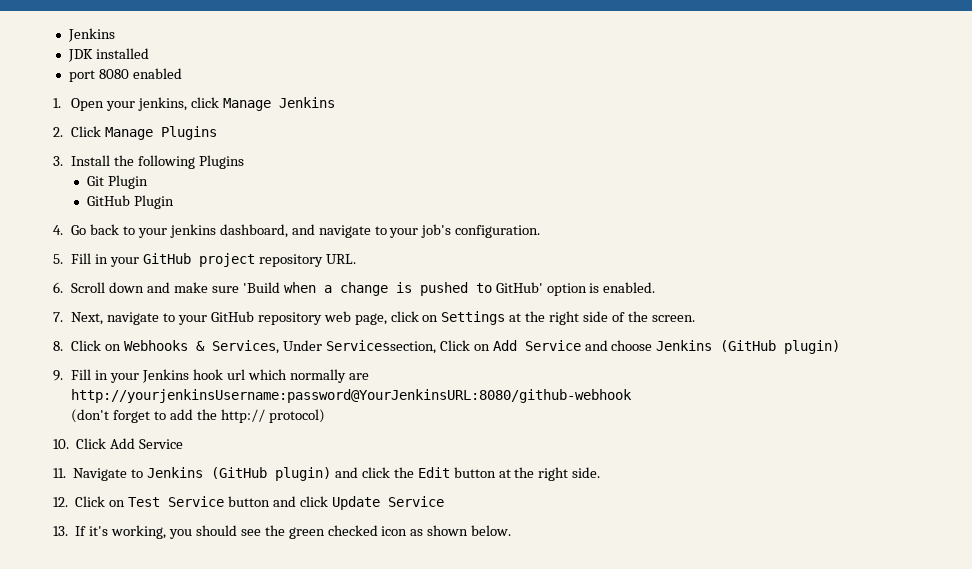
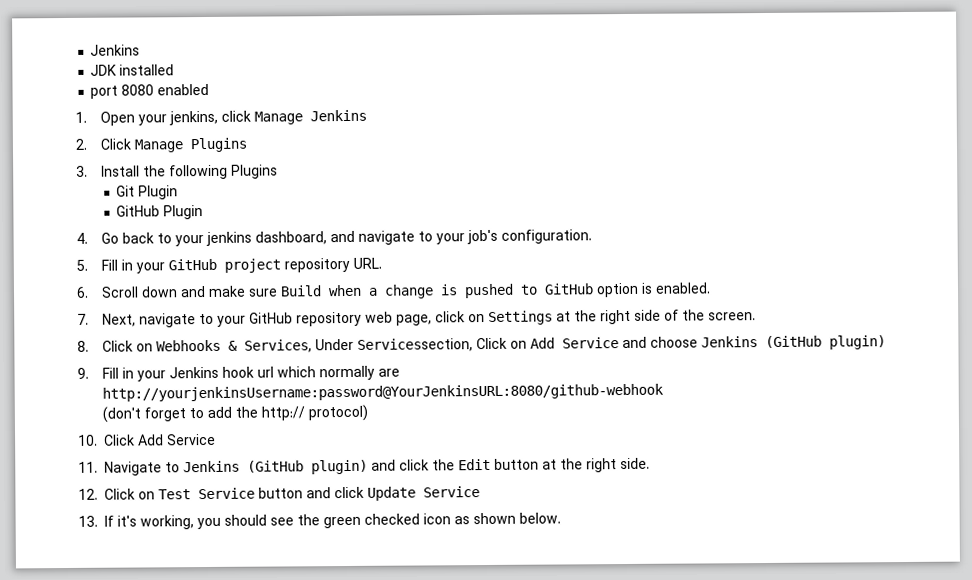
- 6. Scroll down and make sure 'Build when a change is pushed to GitHub' option is enabled.
+ 6. Scroll down and make sure Build when a change is pushed to GitHub option is enabled.

